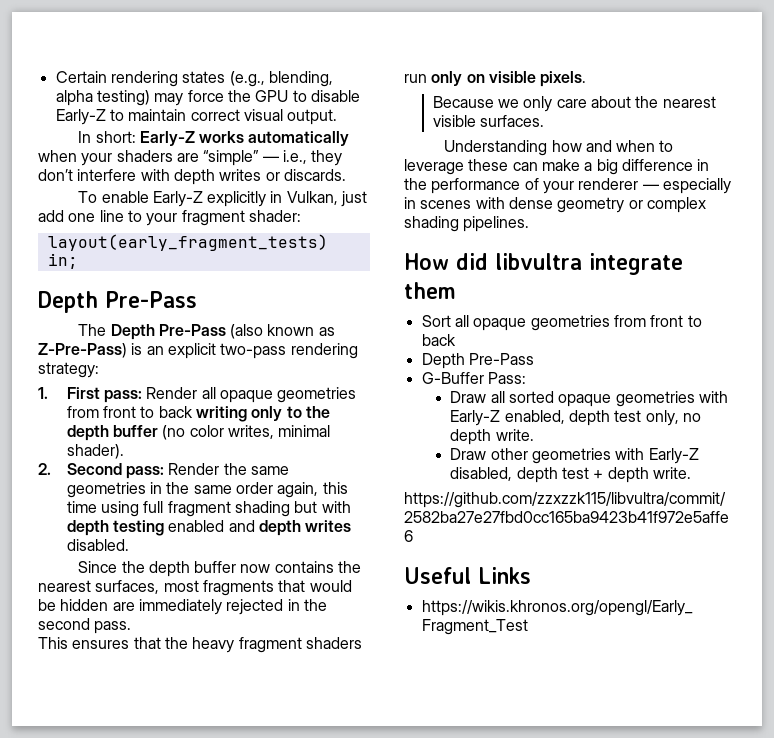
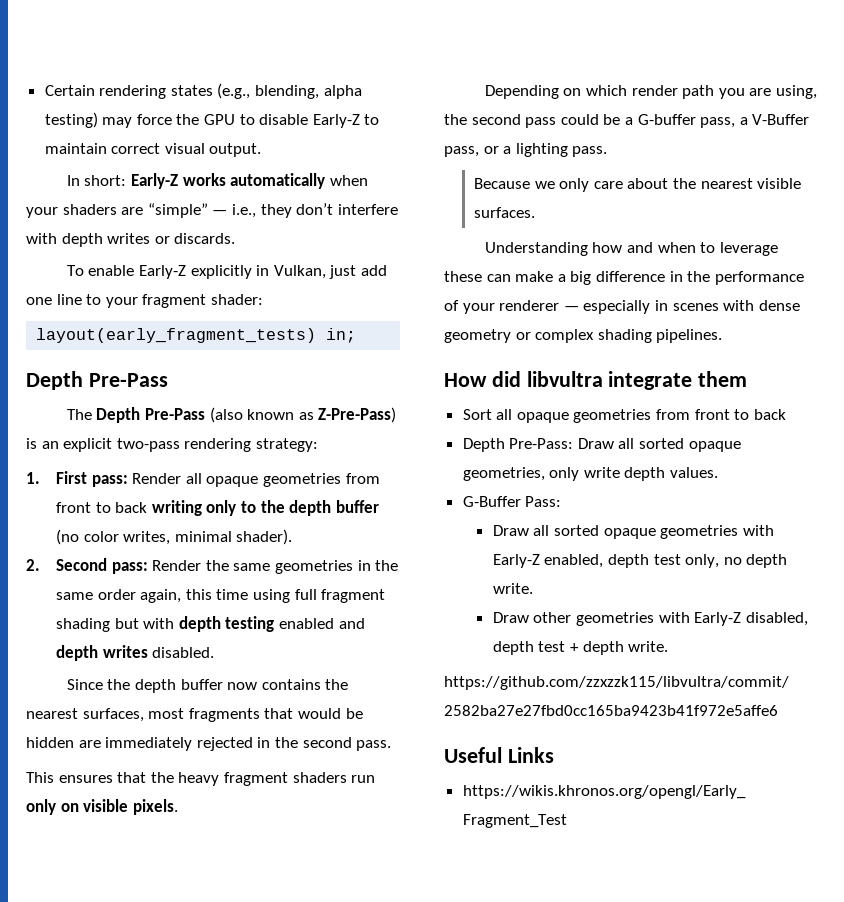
+ Depending on which render path you are using, the second pass could be a G-buffer pass, a V-Buffer pass, or a lighting pass.
  Sort all opaque geometries from front to back
- Depth Pre-Pass
+ Depth Pre-Pass: Draw all sorted opaque geometries, only write depth values.

